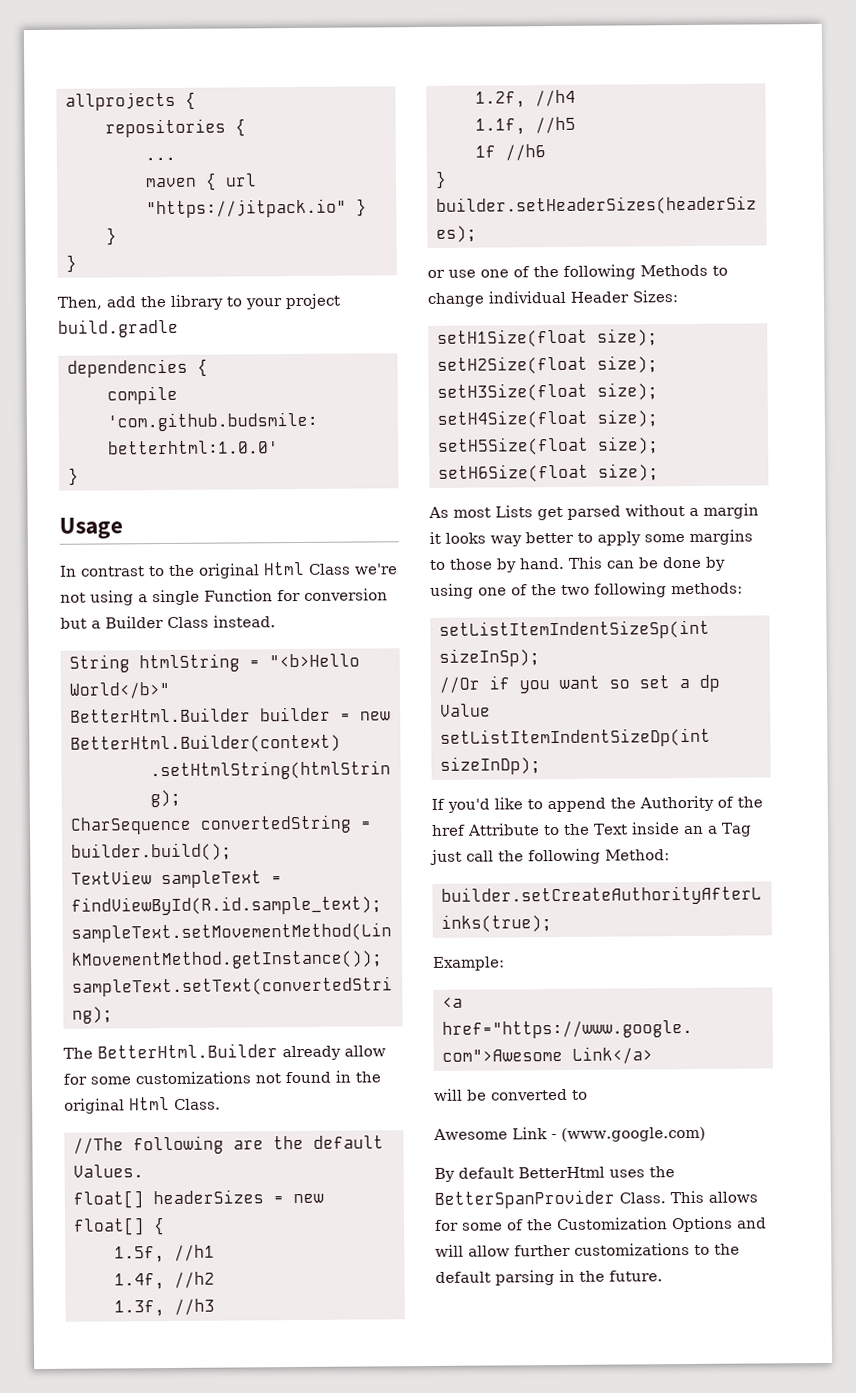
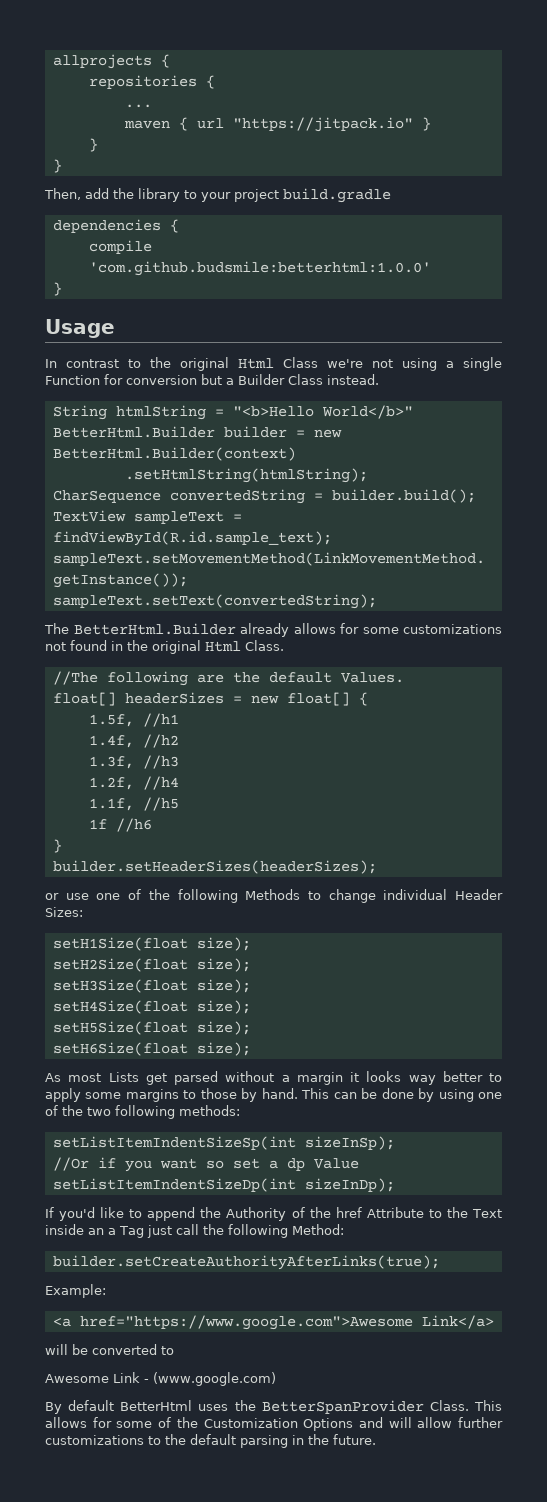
- The BetterHtml.Builder already allow for some customizations not found in the original Html Class.
+ The BetterHtml.Builder already allows for some customizations not found in the original Html Class.

